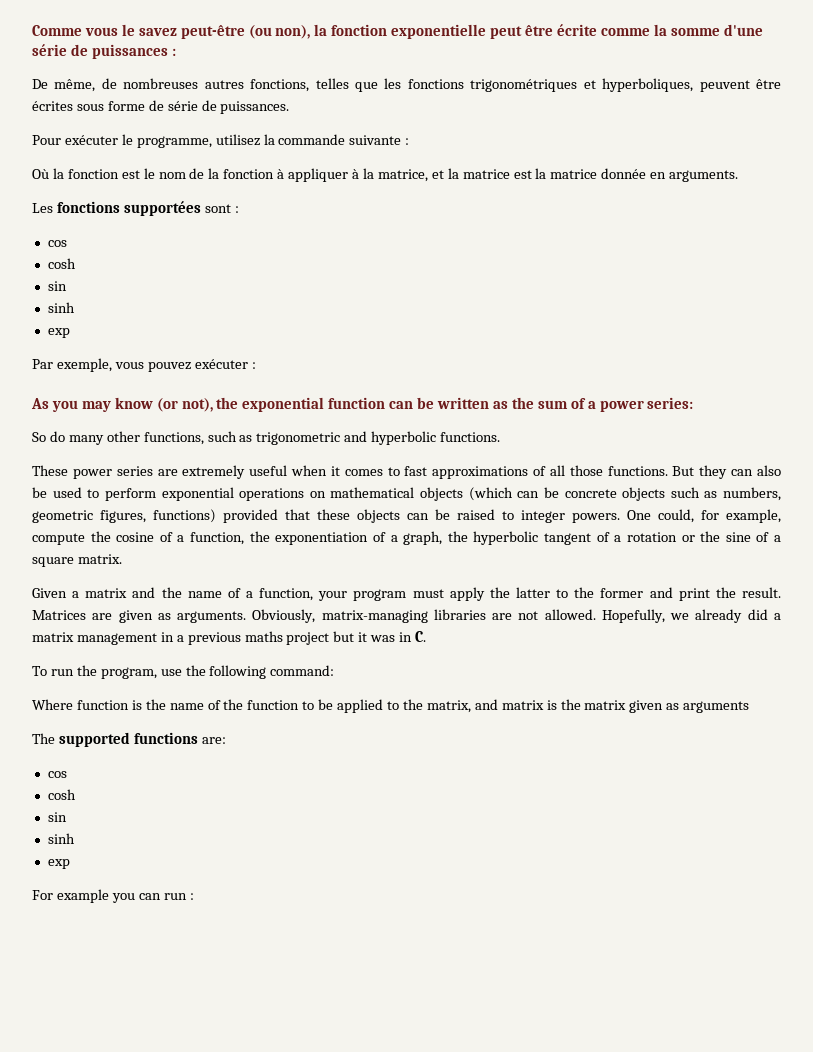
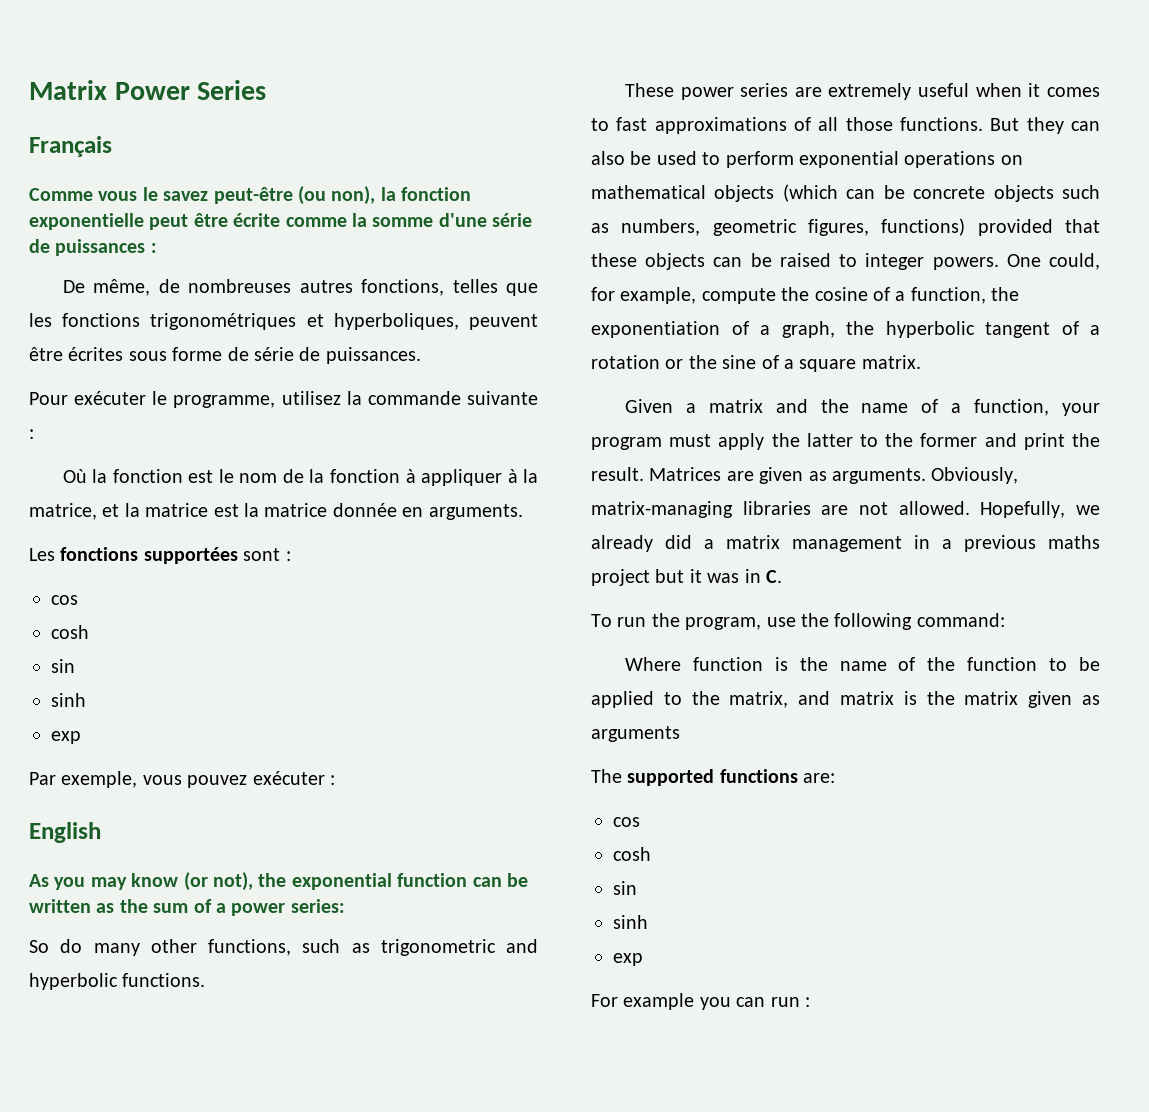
+ Matrix Power Series
+ Français
+ English

